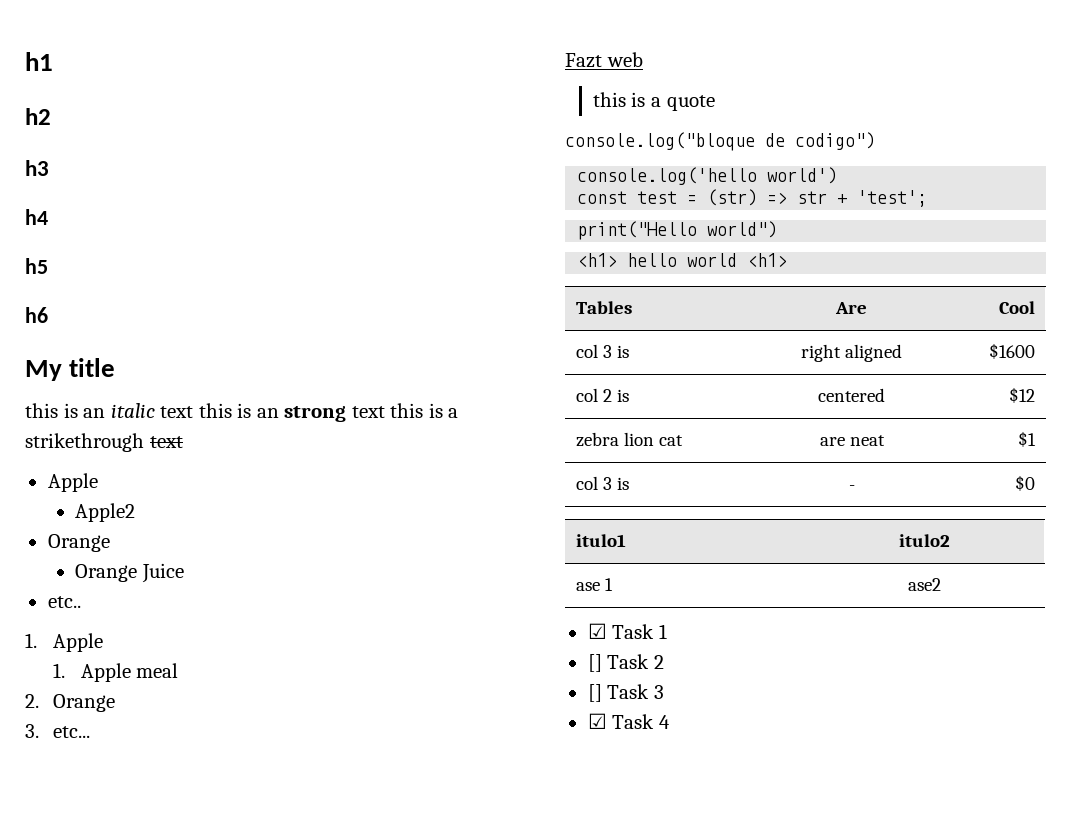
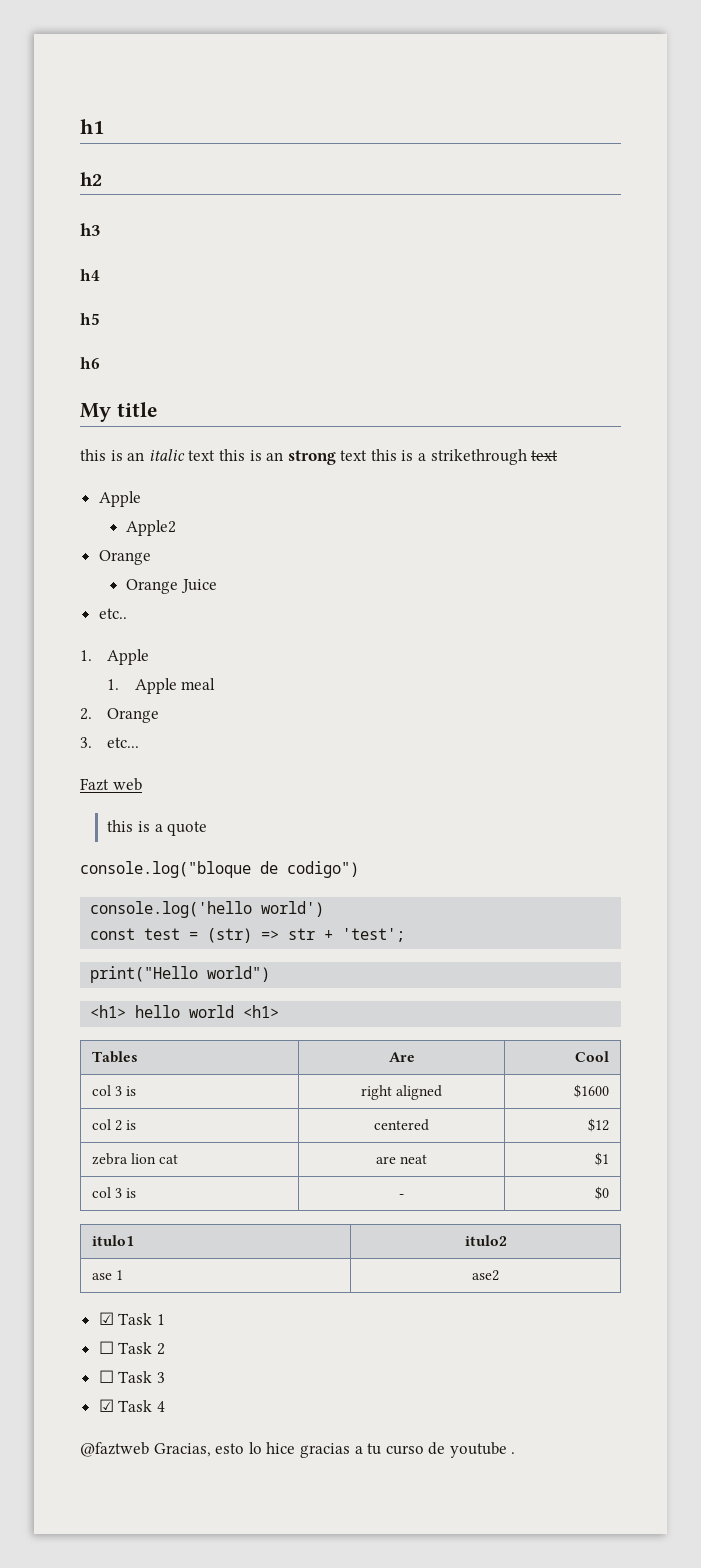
- [] Task 2
+ ☐ Task 2
- [] Task 3
+ ☐ Task 3
+ @faztweb Gracias, esto lo hice gracias a tu curso de youtube .

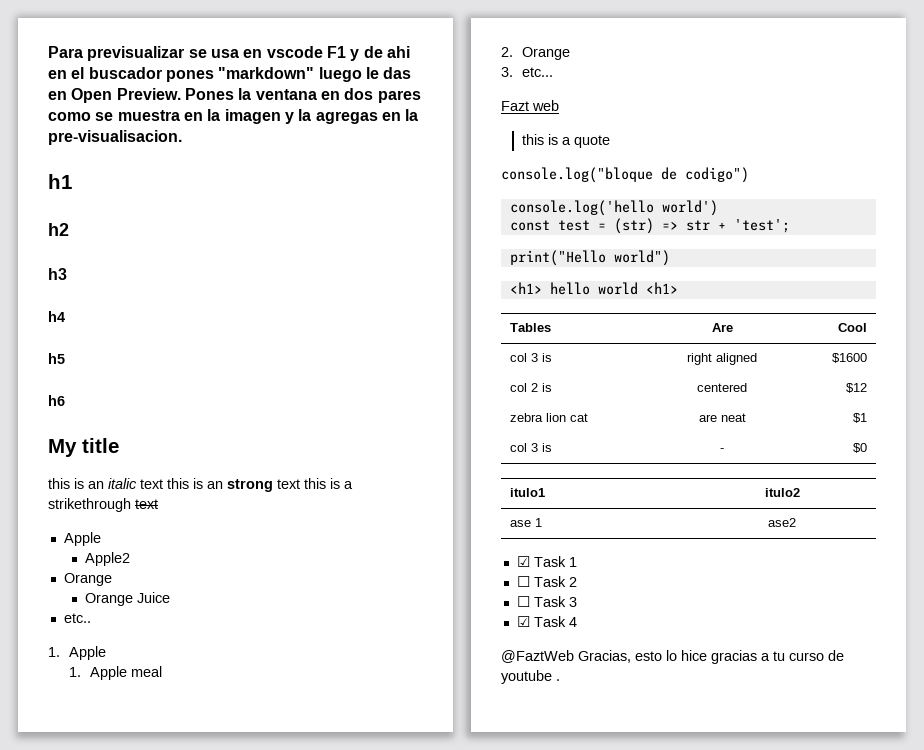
+ Para previsualizar se usa en vscode F1 y de ahi en el buscador pones "markdown" luego le das en Open Preview. Pones la ventana en dos pares como se muestra en la imagen y la agregas en la pre-visualisacion.
- @faztweb Gracias, esto lo hice gracias a tu curso de youtube .
+ @FaztWeb Gracias, esto lo hice gracias a tu curso de youtube .

